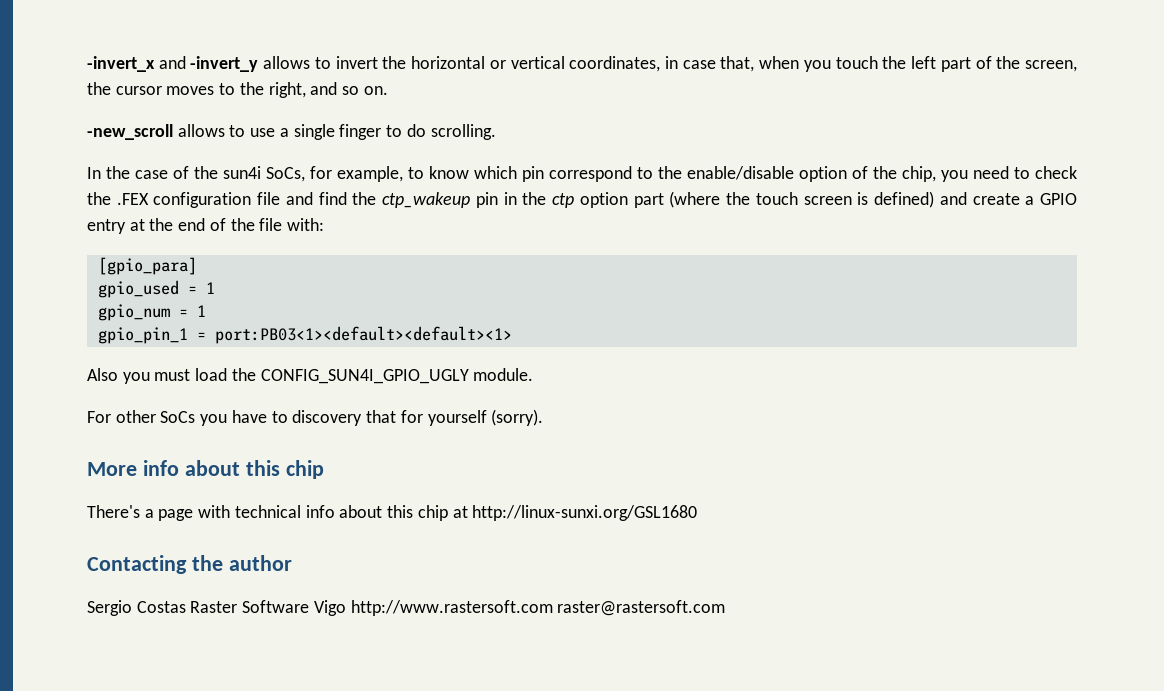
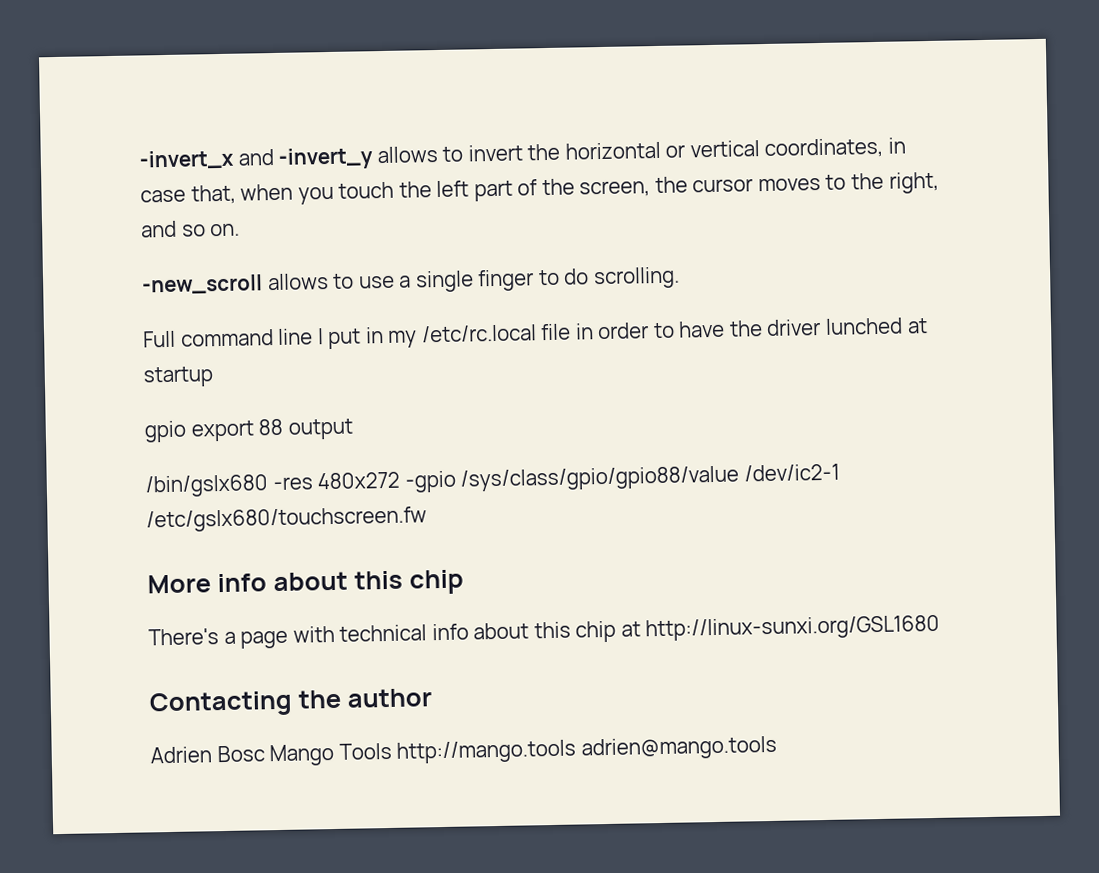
- In the case of the sun4i SoCs, for example, to know which pin correspond to the enable/disable option of the chip, you need to check the .FEX configuration file and find the ctp_wakeup pin in the ctp option part (where the touch screen is defined) and create a GPIO entry at the end of the file with:
- [gpio_para]
- gpio_used = 1
- gpio_num = 1
- gpio_pin_1 = port:PB03<1><default><default><1>
- Also you must load the CONFIG_SUN4I_GPIO_UGLY module.
- For other SoCs you have to discovery that for yourself (sorry).
+ Full command line I put in my /etc/rc.local file in order to have the driver lunched at startup
+ gpio export 88 output
+ /bin/gslx680 -res 480x272 -gpio /sys/class/gpio/gpio88/value /dev/ic2-1 /etc/gslx680/touchscreen.fw
- Sergio Costas Raster Software Vigo http://www.rastersoft.com raster@rastersoft.com
+ Adrien Bosc Mango Tools http://mango.tools adrien@mango.tools

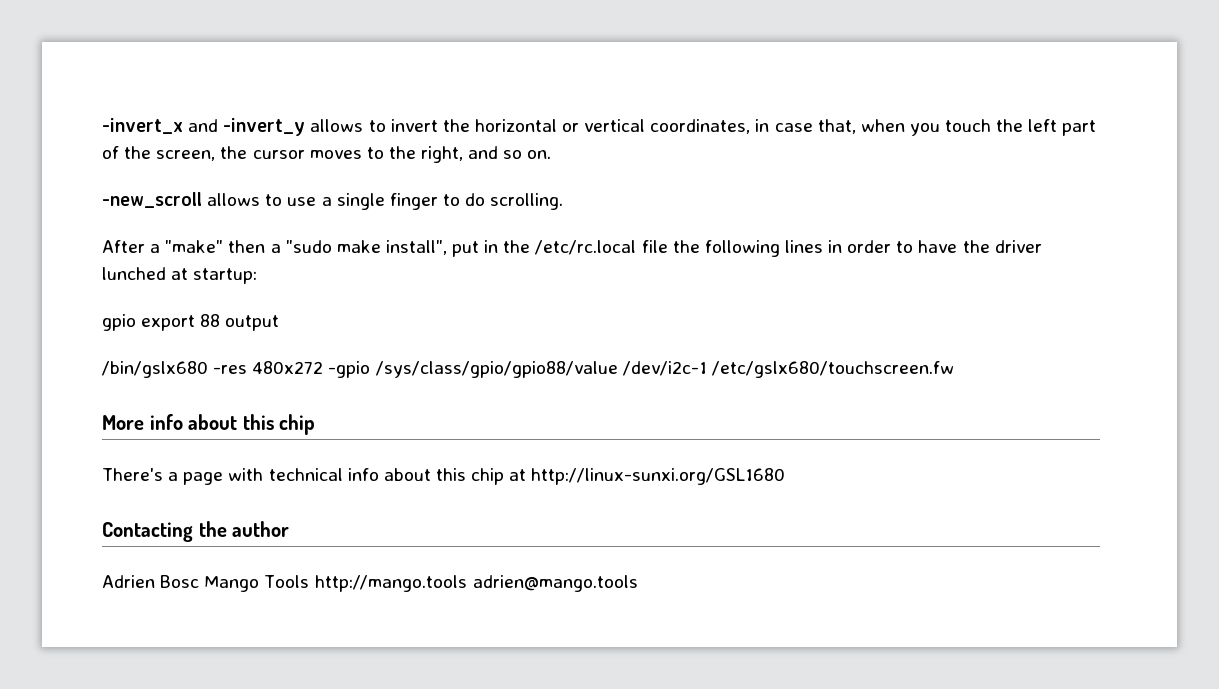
- Full command line I put in my /etc/rc.local file in order to have the driver lunched at startup
+ After a "make" then a "sudo make install", put in the /etc/rc.local file the following lines in order to have the driver lunched at startup:
- /bin/gslx680 -res 480x272 -gpio /sys/class/gpio/gpio88/value /dev/ic2-1 /etc/gslx680/touchscreen.fw
+ /bin/gslx680 -res 480x272 -gpio /sys/class/gpio/gpio88/value /dev/i2c-1 /etc/gslx680/touchscreen.fw

